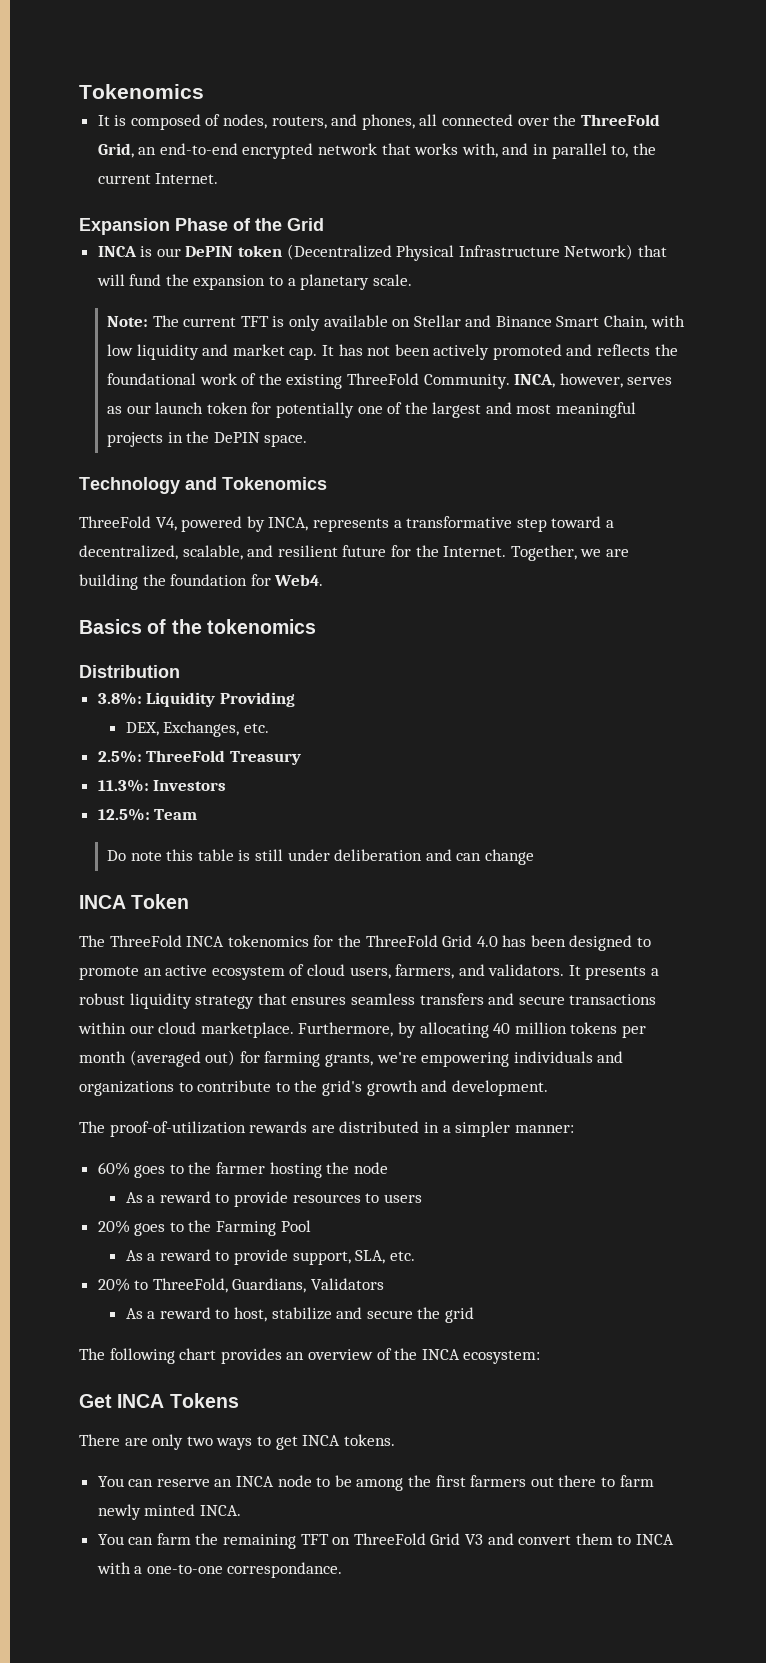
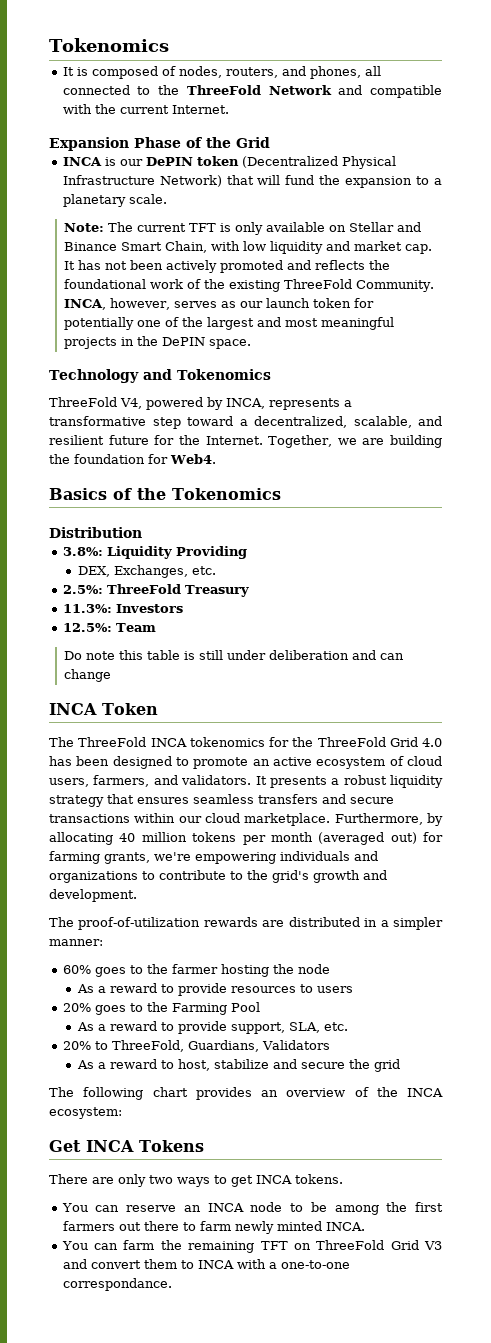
- It is composed of nodes, routers, and phones, all connected over the ThreeFold Grid, an end-to-end encrypted network that works with, and in parallel to, the current Internet.
+ It is composed of nodes, routers, and phones, all connected to the ThreeFold Network and compatible with the current Internet.
- Basics of the tokenomics
+ Basics of the Tokenomics

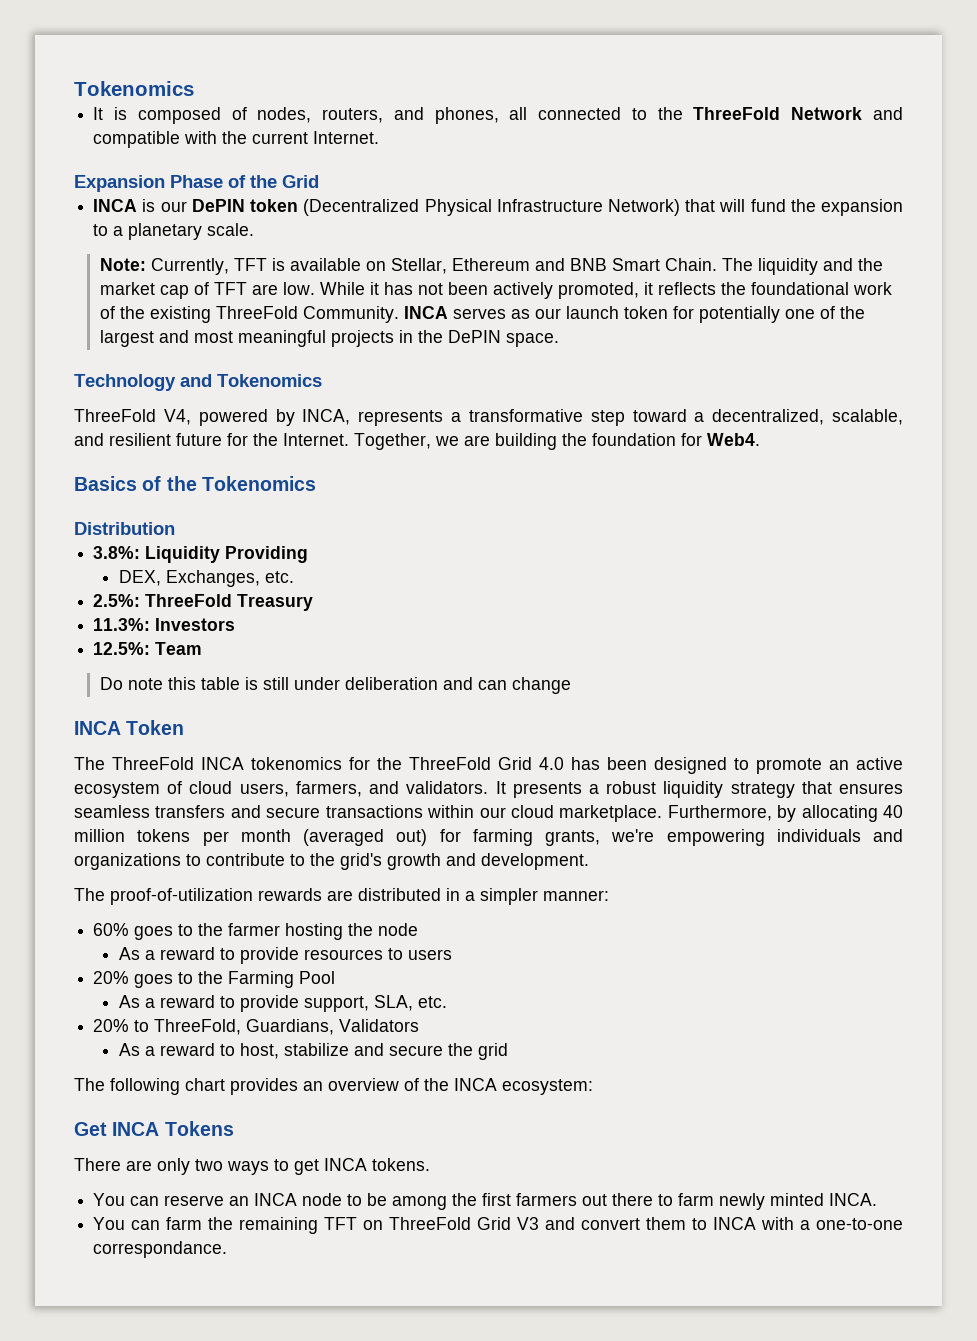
- Note: The current TFT is only available on Stellar and Binance Smart Chain, with low liquidity and market cap. It has not been actively promoted and reflects the foundational work of the existing ThreeFold Community.
+ Note: Currently, TFT is available on Stellar, Ethereum and BNB Smart Chain. The liquidity and the market cap of TFT are low. While it has not been actively promoted, it reflects the foundational work of the existing ThreeFold Community.
- INCA, however, serves as our launch token for potentially one of the largest and most meaningful projects in the DePIN space.
+ INCA serves as our launch token for potentially one of the largest and most meaningful projects in the DePIN space.

